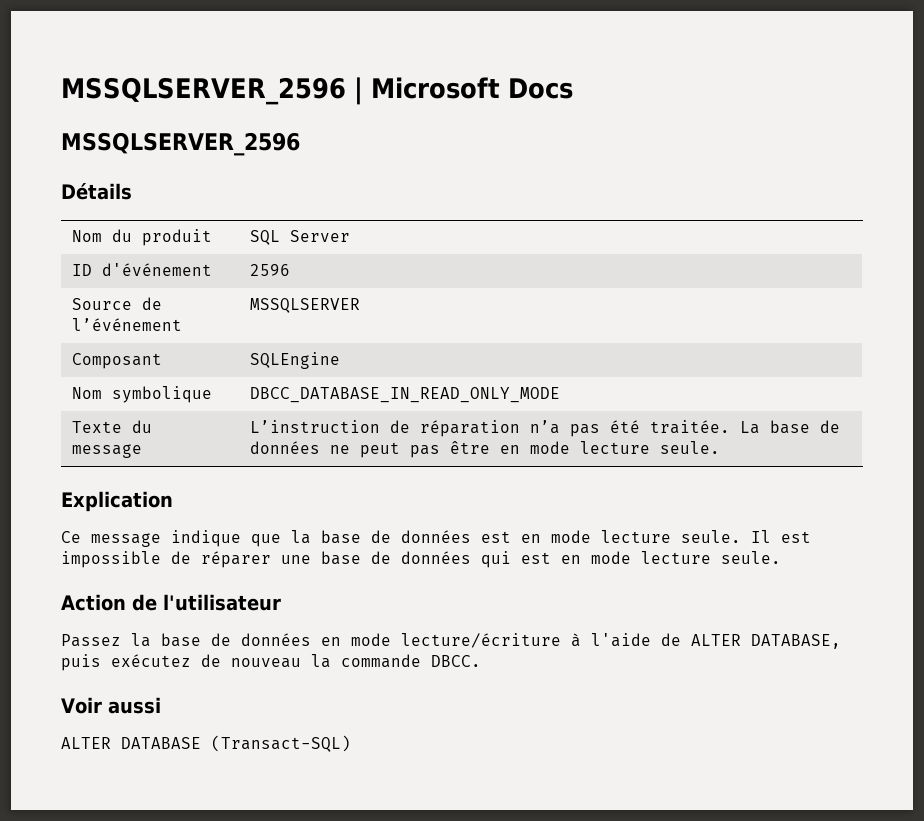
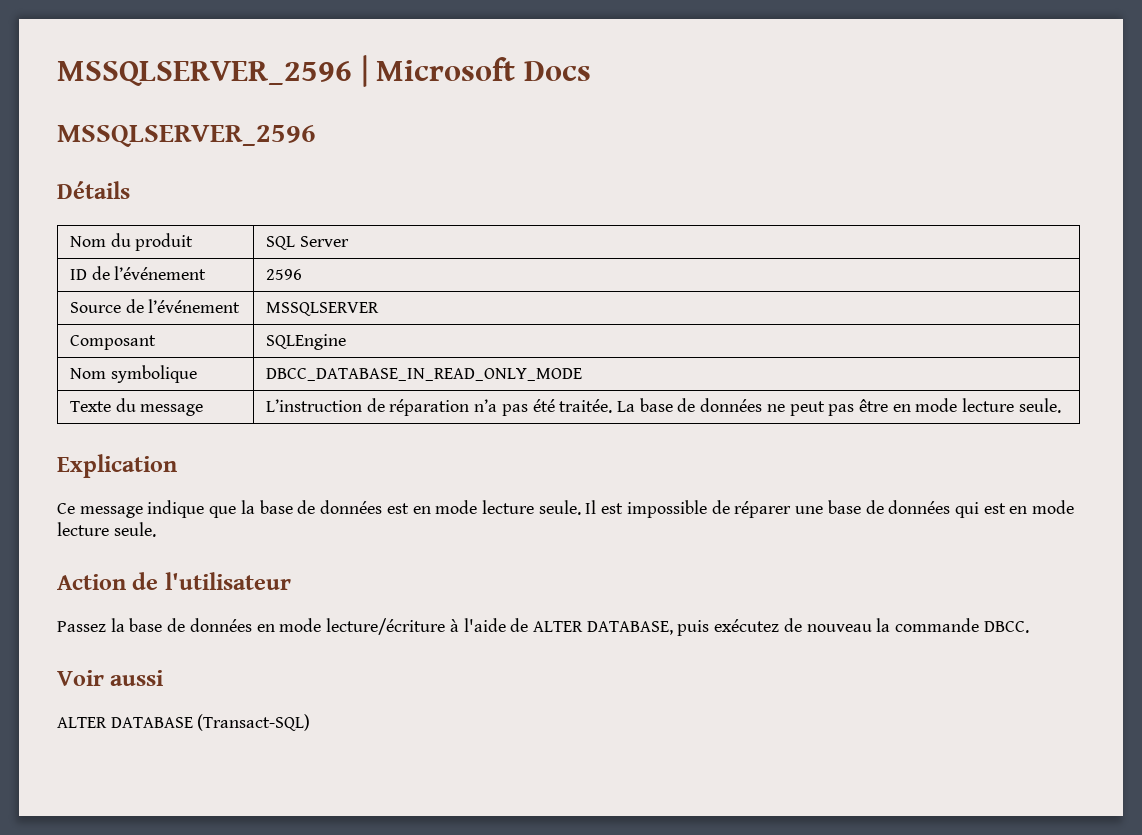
- ID d'événement | 2596
+ ID de l’événement | 2596

